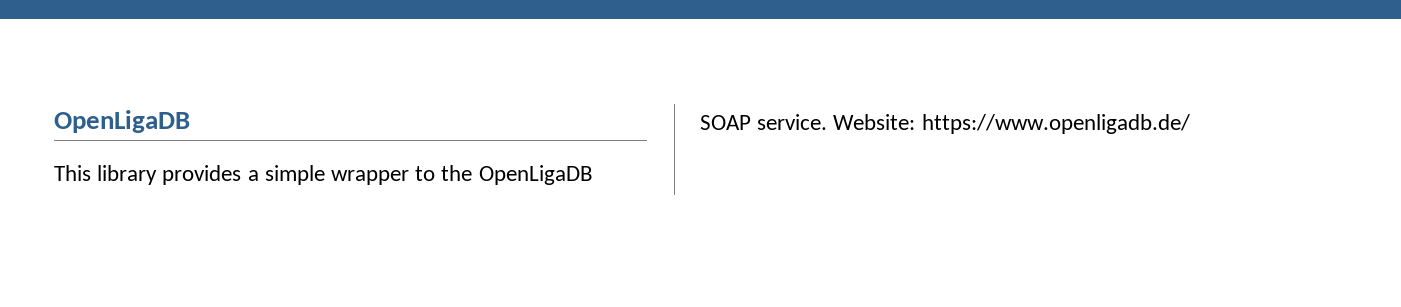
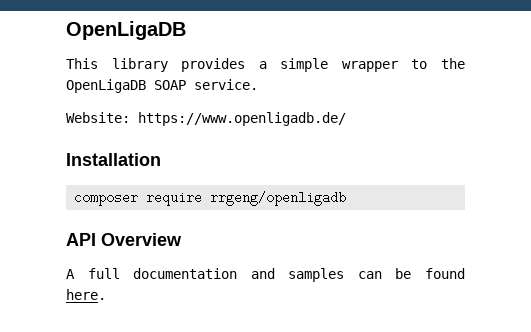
- This library provides a simple wrapper to the OpenLigaDB SOAP service. Website: https://www.openligadb.de/
+ This library provides a simple wrapper to the OpenLigaDB SOAP service.
+ Website: https://www.openligadb.de/
+ Installation
+ composer require rrgeng/openligadb
+ API Overview
+ A full documentation and samples can be found here.

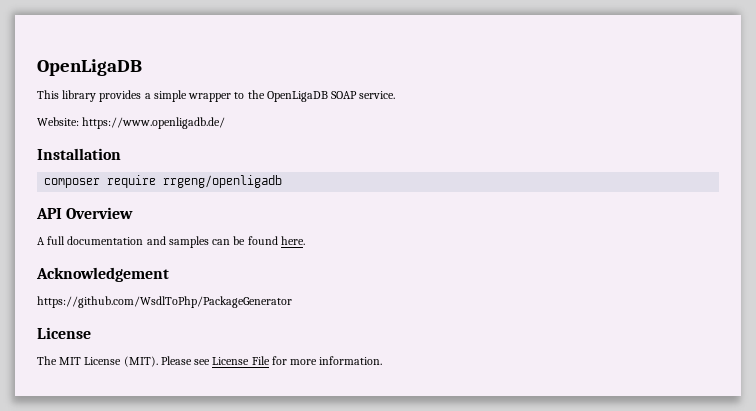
+ Acknowledgement
+ https://github.com/WsdlToPhp/PackageGenerator
+ License
+ The MIT License (MIT). Please see License File for more information.

